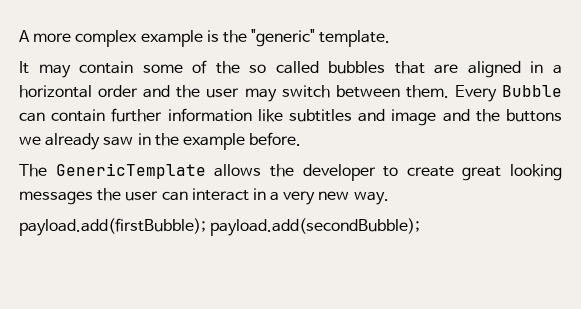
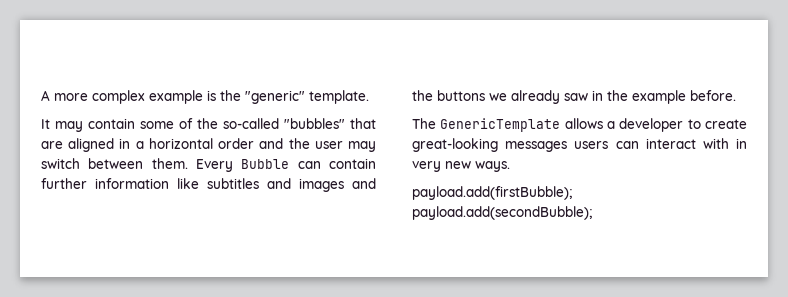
- It may contain some of the so called bubbles that are aligned in a horizontal order and the user may switch between them.
+ It may contain some of the so-called "bubbles" that are aligned in a horizontal order and the user may switch between them.
- Every Bubble can contain further information like subtitles and image and the buttons we already saw in the example before.
+ Every Bubble can contain further information like subtitles and images and the buttons we already saw in the example before.
- The GenericTemplate allows the developer to create great looking messages the user can interact in a very new way.
+ The GenericTemplate allows a developer to create great-looking messages users can interact with in very new ways.

